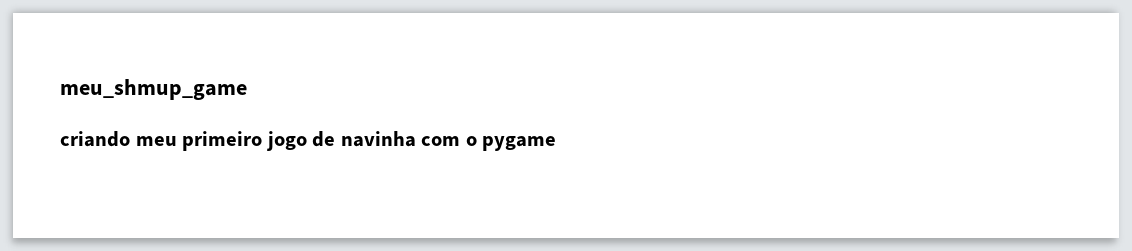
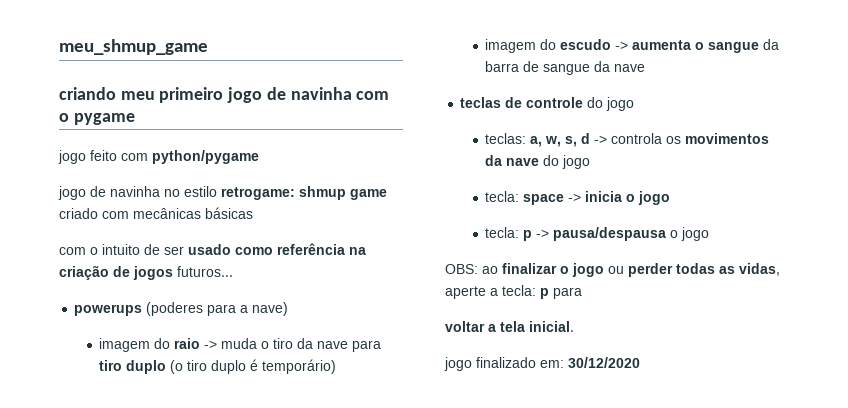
+ jogo feito com python/pygame
+ jogo de navinha no estilo retrogame: shmup game criado com mecânicas básicas
+ com o intuito de ser usado como referência na criação de jogos futuros...
+ powerups (poderes para a nave)
+ imagem do raio -> muda o tiro da nave para tiro duplo (o tiro duplo é temporário)
+ imagem do escudo -> aumenta o sangue da barra de sangue da nave
+ teclas de controle do jogo
+ teclas: a, w, s, d -> controla os movimentos da nave do jogo
+ tecla: space -> inicia o jogo
+ tecla: p -> pausa/despausa o jogo
+ OBS: ao finalizar o jogo ou perder todas as vidas, aperte a tecla: p para
+ voltar a tela inicial.
+ jogo finalizado em: 30/12/2020

